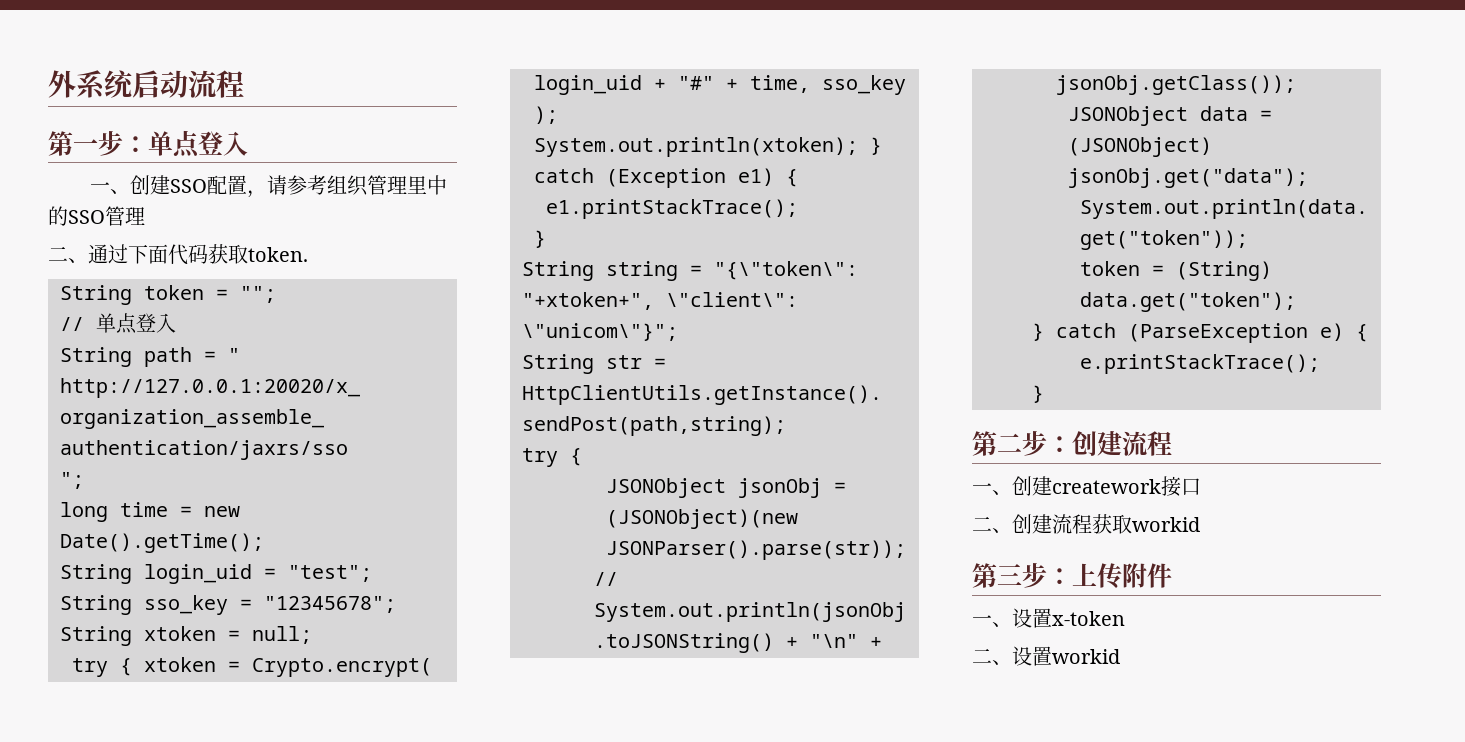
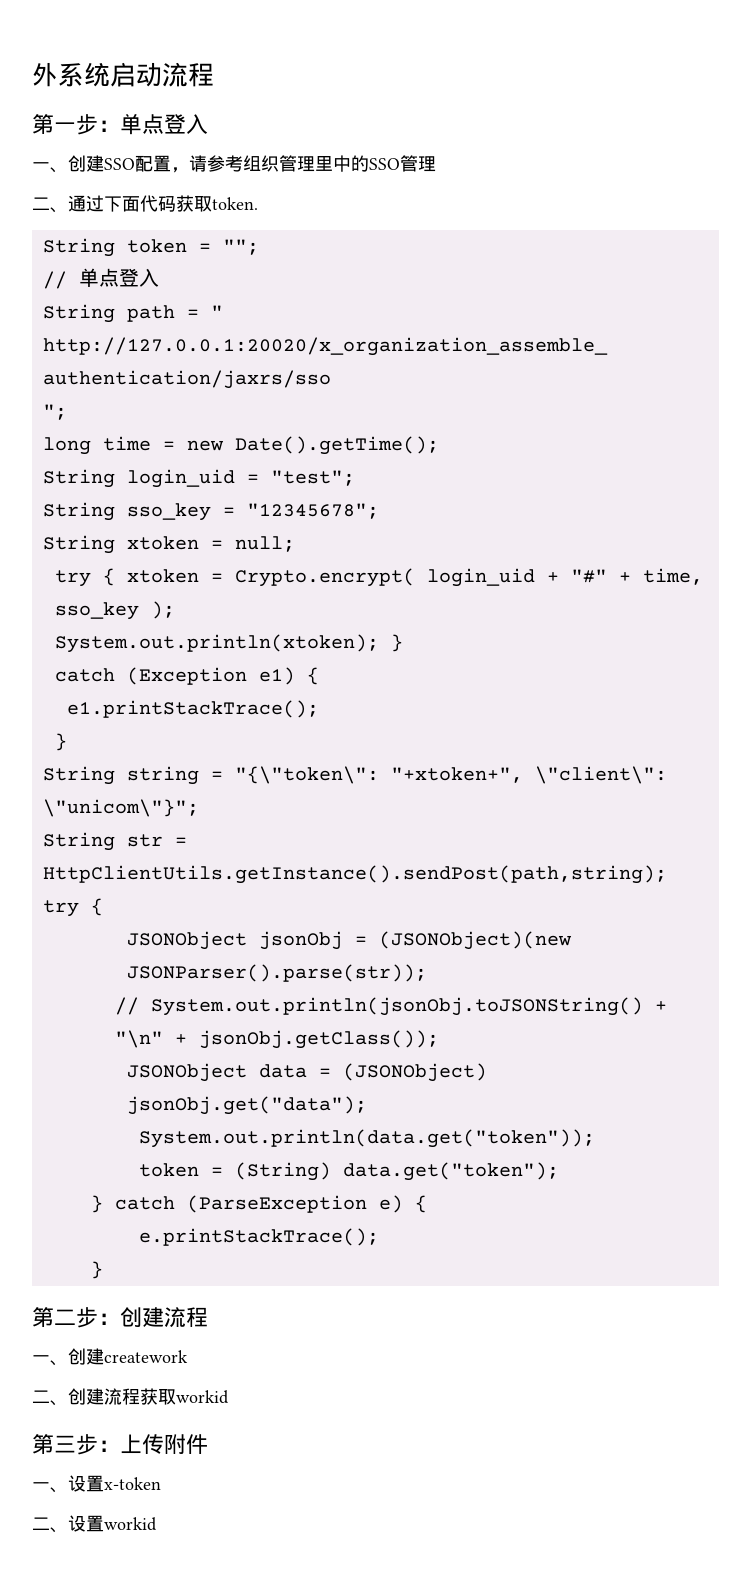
- 一、创建creatework接口
+ 一、创建creatework

